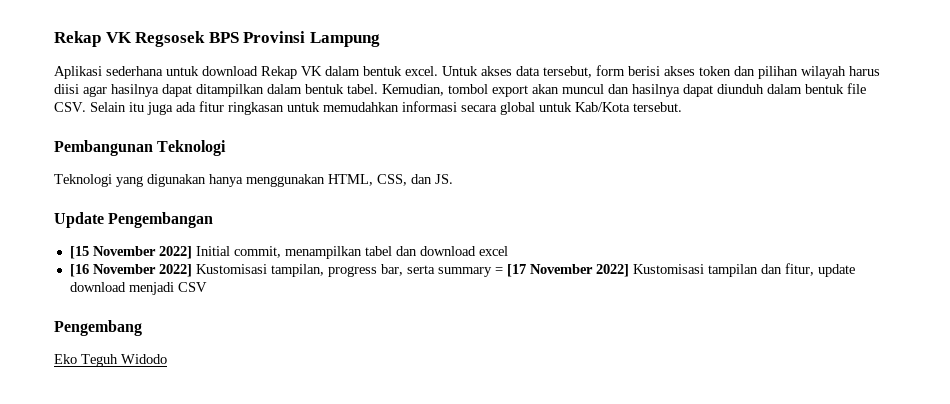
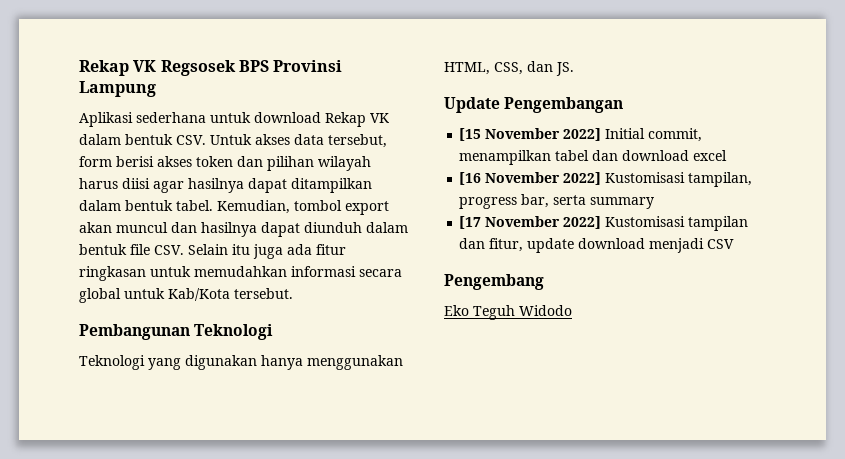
- Aplikasi sederhana untuk download Rekap VK dalam bentuk excel. Untuk akses data tersebut, form berisi akses token dan pilihan wilayah harus diisi agar hasilnya dapat ditampilkan dalam bentuk tabel.
+ Aplikasi sederhana untuk download Rekap VK dalam bentuk CSV. Untuk akses data tersebut, form berisi akses token dan pilihan wilayah harus diisi agar hasilnya dapat ditampilkan dalam bentuk tabel.
- [16 November 2022] Kustomisasi tampilan, progress bar, serta summary = [17 November 2022] Kustomisasi tampilan dan fitur, update download menjadi CSV
+ [16 November 2022] Kustomisasi tampilan, progress bar, serta summary
+ [17 November 2022] Kustomisasi tampilan dan fitur, update download menjadi CSV

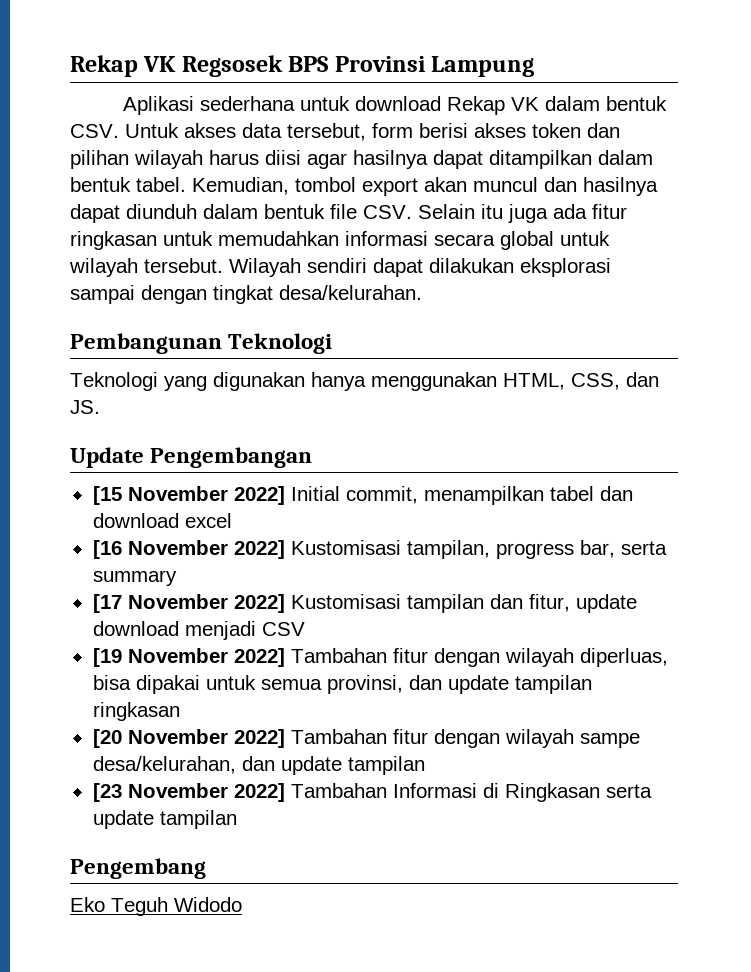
- Kemudian, tombol export akan muncul dan hasilnya dapat diunduh dalam bentuk file CSV. Selain itu juga ada fitur ringkasan untuk memudahkan informasi secara global untuk Kab/Kota tersebut.
+ Kemudian, tombol export akan muncul dan hasilnya dapat diunduh dalam bentuk file CSV. Selain itu juga ada fitur ringkasan untuk memudahkan informasi secara global untuk wilayah tersebut. Wilayah sendiri dapat dilakukan eksplorasi sampai dengan tingkat desa/kelurahan.
+ [19 November 2022] Tambahan fitur dengan wilayah diperluas, bisa dipakai untuk semua provinsi, dan update tampilan ringkasan
+ [20 November 2022] Tambahan fitur dengan wilayah sampe desa/kelurahan, dan update tampilan
+ [23 November 2022] Tambahan Informasi di Ringkasan serta update tampilan

